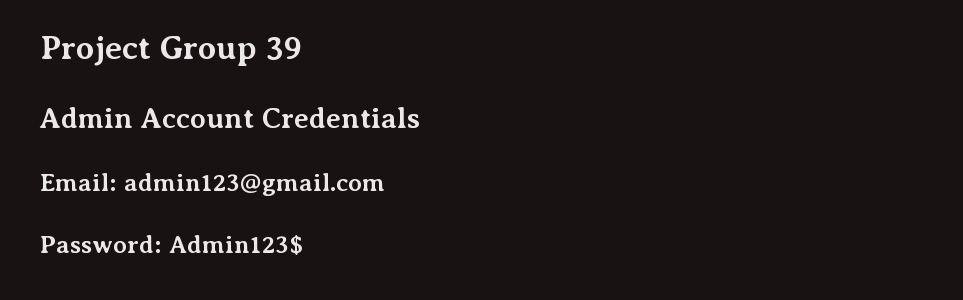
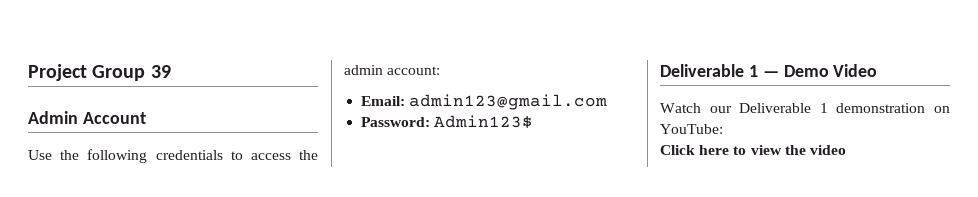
- Admin Account Credentials
+ Admin Account
+ Use the following credentials to access the admin account:
  Email: admin123@gmail.com
  Password: Admin123$
+ Deliverable 1 — Demo Video
+ Watch our Deliverable 1 demonstration on YouTube:
+ Click here to view the video

